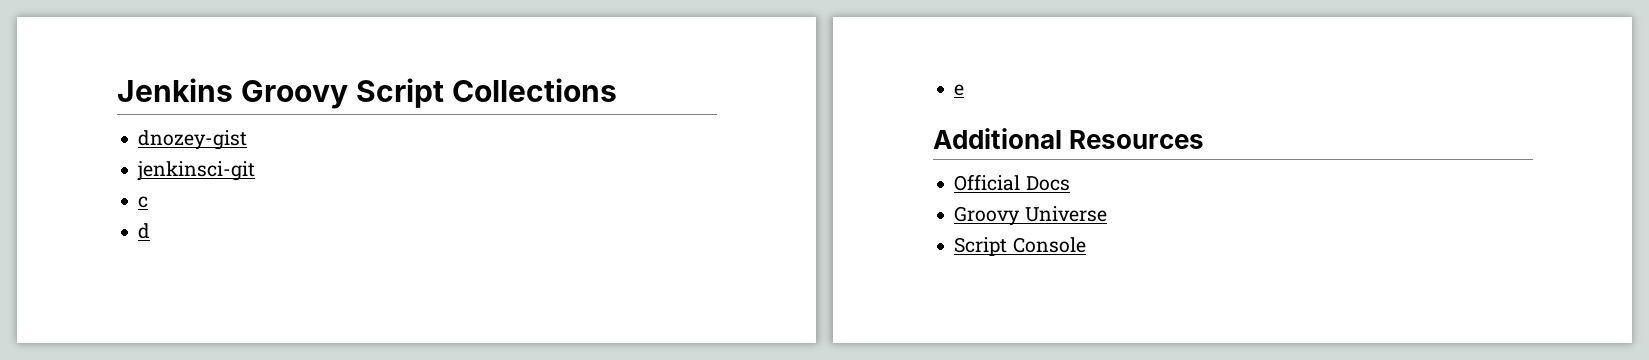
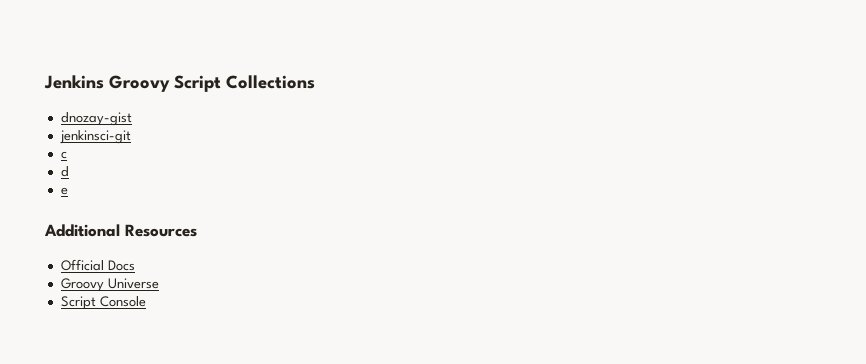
- dnozey-gist
+ dnozay-gist

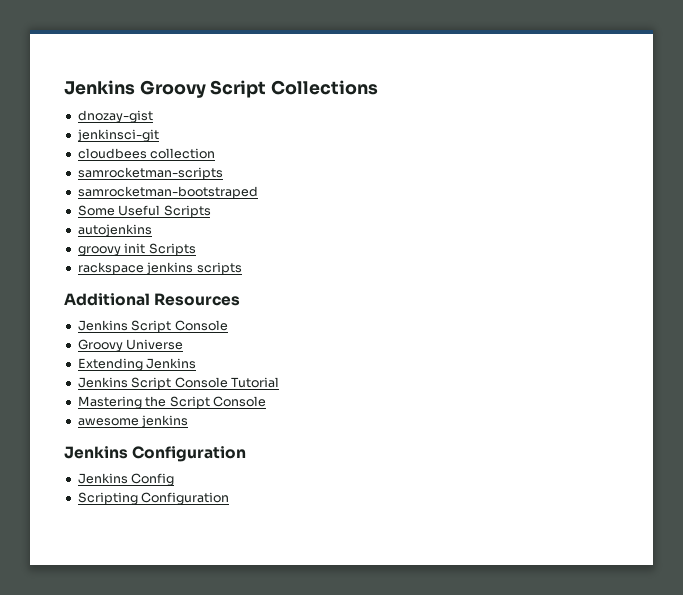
- c
- d
- e
+ cloudbees collection
+ samrocketman-scripts
+ samrocketman-bootstraped
+ Some Useful Scripts
+ autojenkins
+ groovy init Scripts
+ rackspace jenkins scripts
  Additional Resources
- Official Docs
+ Jenkins Script Console
- Script Console
+ Extending Jenkins
+ Jenkins Script Console Tutorial
+ Mastering the Script Console
+ awesome jenkins
+ Jenkins Configuration
+ Jenkins Config
+ Scripting Configuration

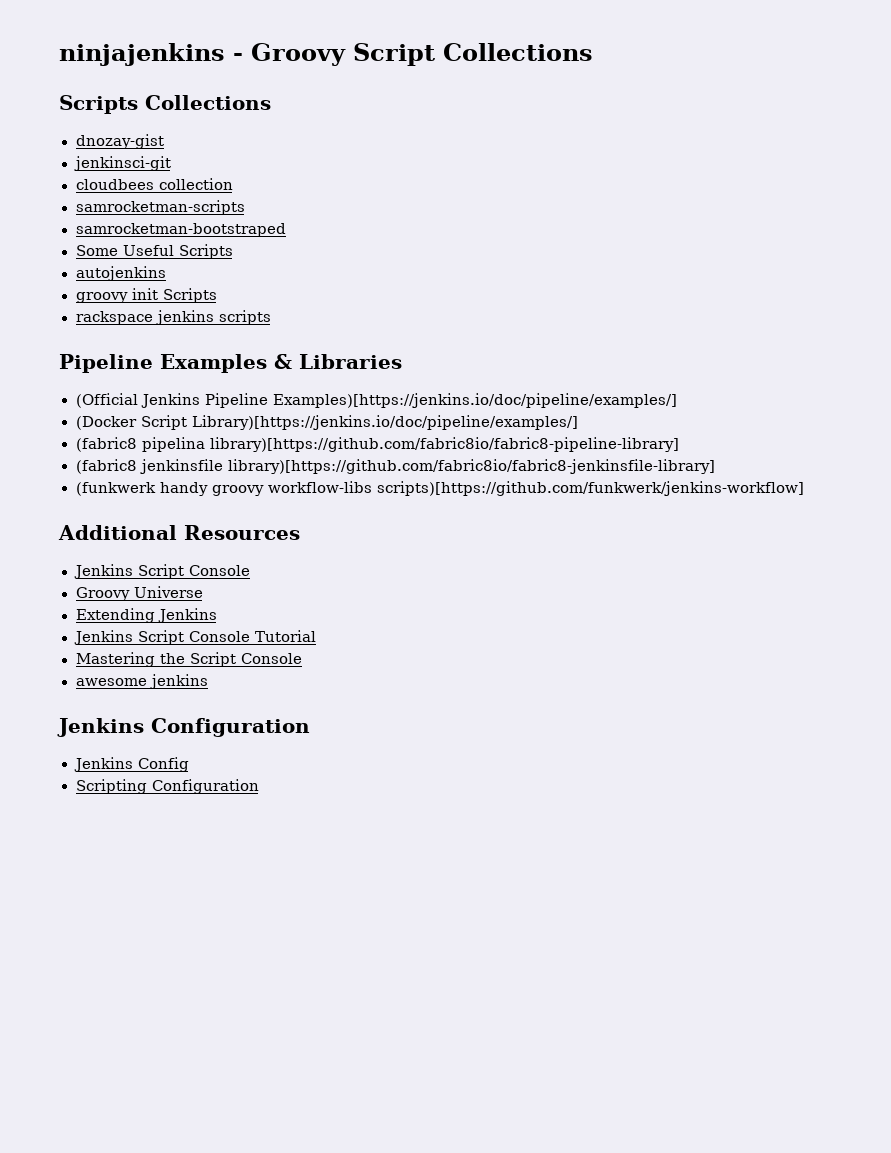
- Jenkins Groovy Script Collections
+ ninjajenkins - Groovy Script Collections
+ Scripts Collections
+ Pipeline Examples & Libraries
+ (Official Jenkins Pipeline Examples)[https://jenkins.io/doc/pipeline/examples/]
+ (Docker Script Library)[https://jenkins.io/doc/pipeline/examples/]
+ (fabric8 pipelina library)[https://github.com/fabric8io/fabric8-pipeline-library]
+ (fabric8 jenkinsfile library)[https://github.com/fabric8io/fabric8-jenkinsfile-library]
+ (funkwerk handy groovy workflow-libs scripts)[https://github.com/funkwerk/jenkins-workflow]

